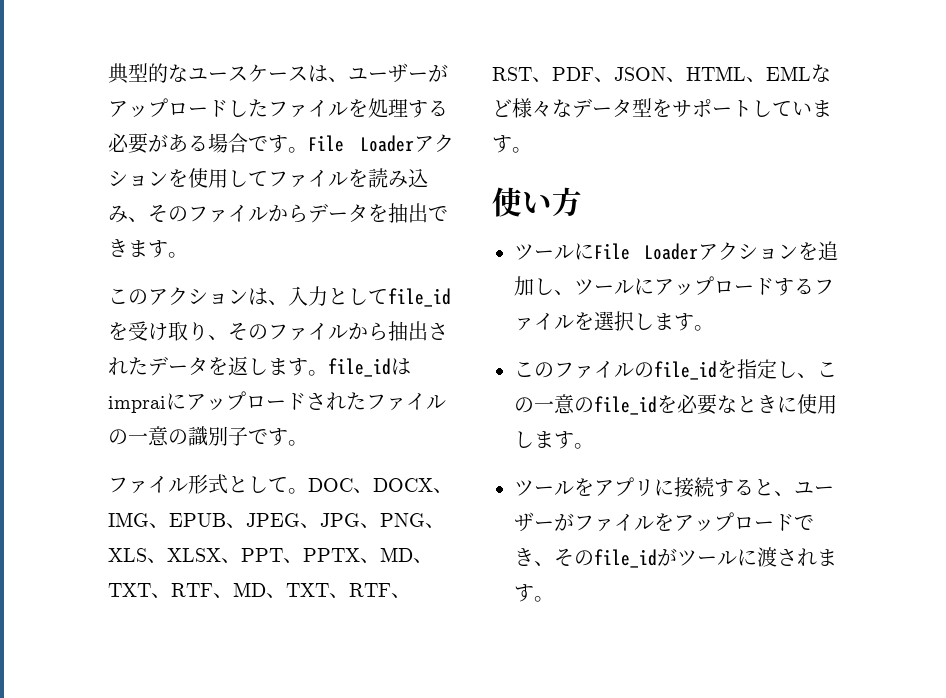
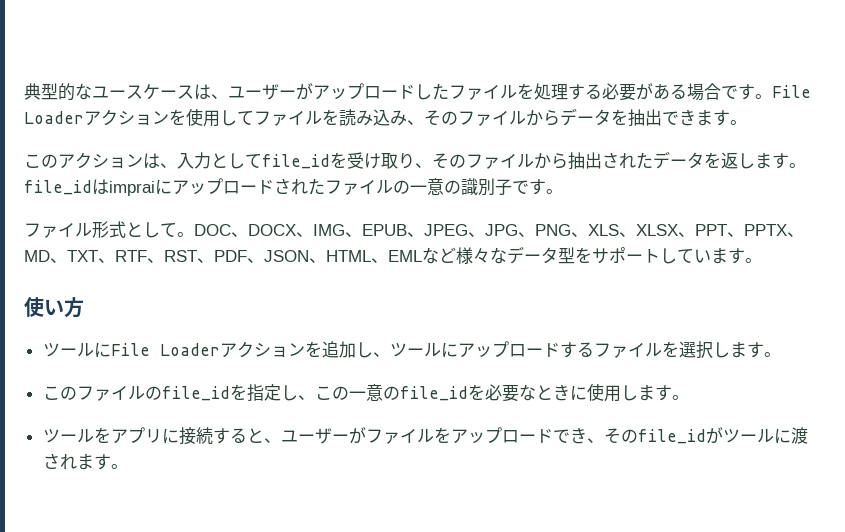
- DOC、DOCX、IMG、EPUB、JPEG、JPG、PNG、XLS、XLSX、PPT、PPTX、MD、TXT、RTF、MD、TXT、RTF、RST、PDF、JSON、HTML、EMLなど様々なデータ型をサポートしています。
+ DOC、DOCX、IMG、EPUB、JPEG、JPG、PNG、XLS、XLSX、PPT、PPTX、MD、TXT、RTF、RST、PDF、JSON、HTML、EMLなど様々なデータ型をサポートしています。

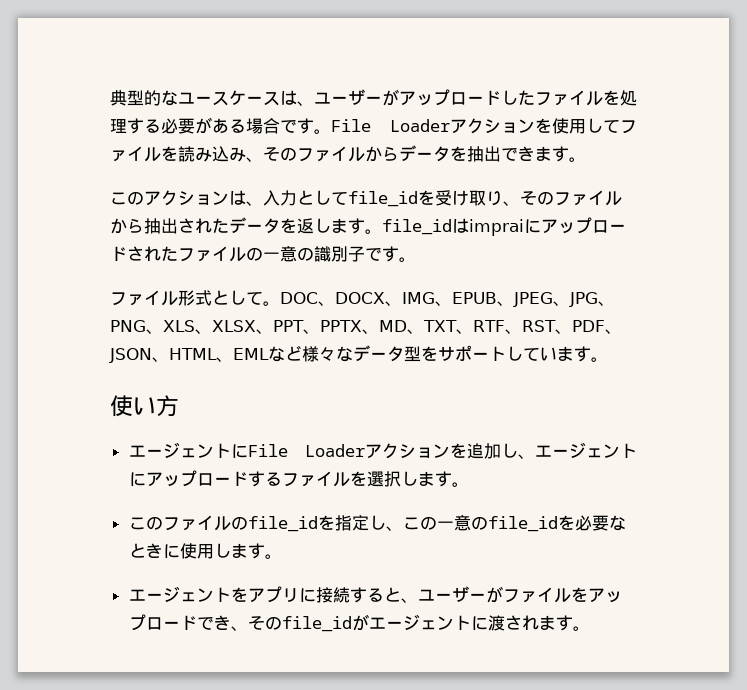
- ツールにFile Loaderアクションを追加し、ツールにアップロードするファイルを選択します。
+ エージェントにFile Loaderアクションを追加し、エージェントにアップロードするファイルを選択します。
- ツールをアプリに接続すると、ユーザーがファイルをアップロードでき、そのfile_idがツールに渡されます。
+ エージェントをアプリに接続すると、ユーザーがファイルをアップロードでき、そのfile_idがエージェントに渡されます。

